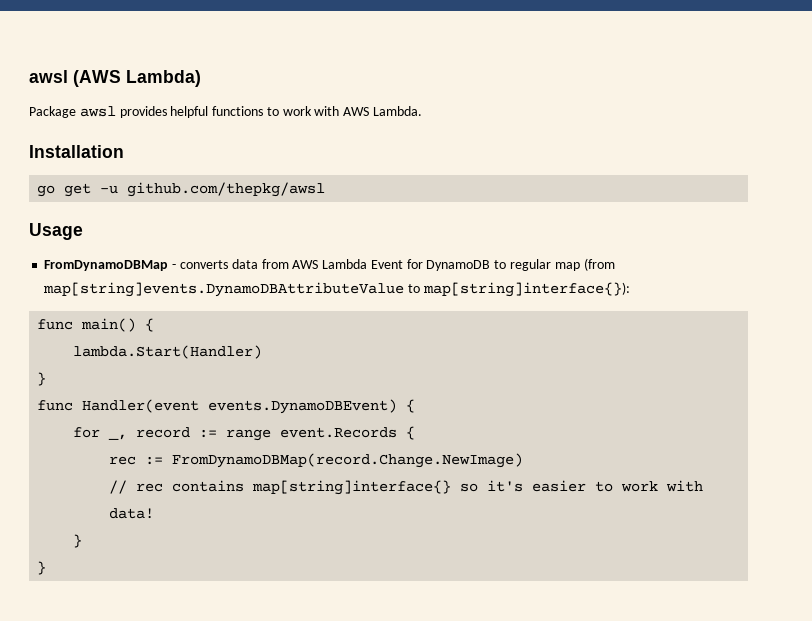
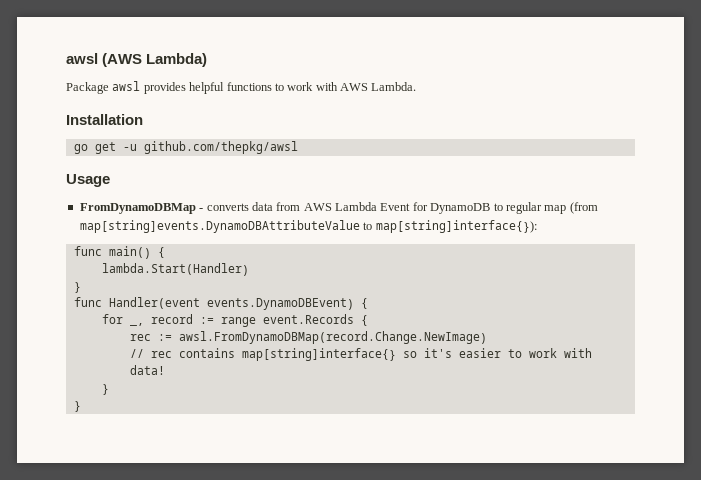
- rec := FromDynamoDBMap(record.Change.NewImage)
+ rec := awsl.FromDynamoDBMap(record.Change.NewImage)

